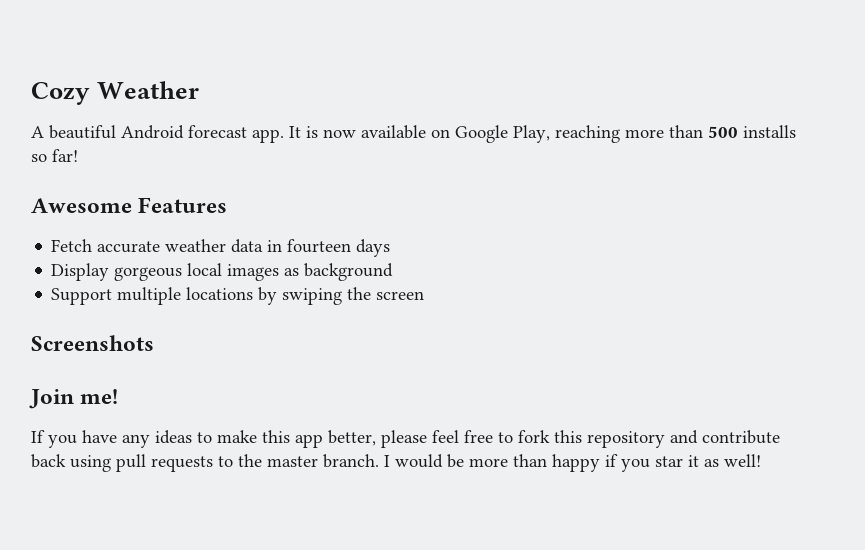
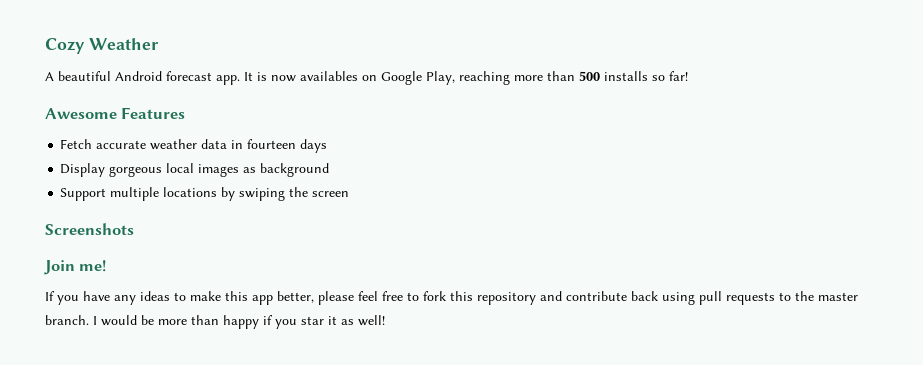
- It is now available on Google Play, reaching more than 500 installs so far!
+ It is now availables on Google Play, reaching more than 500 installs so far!

